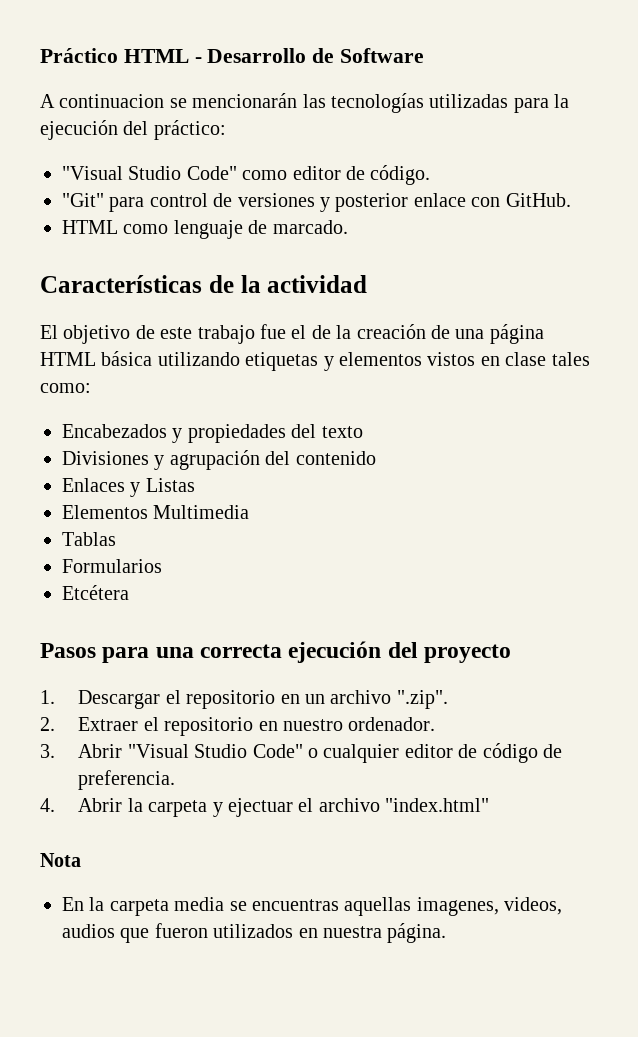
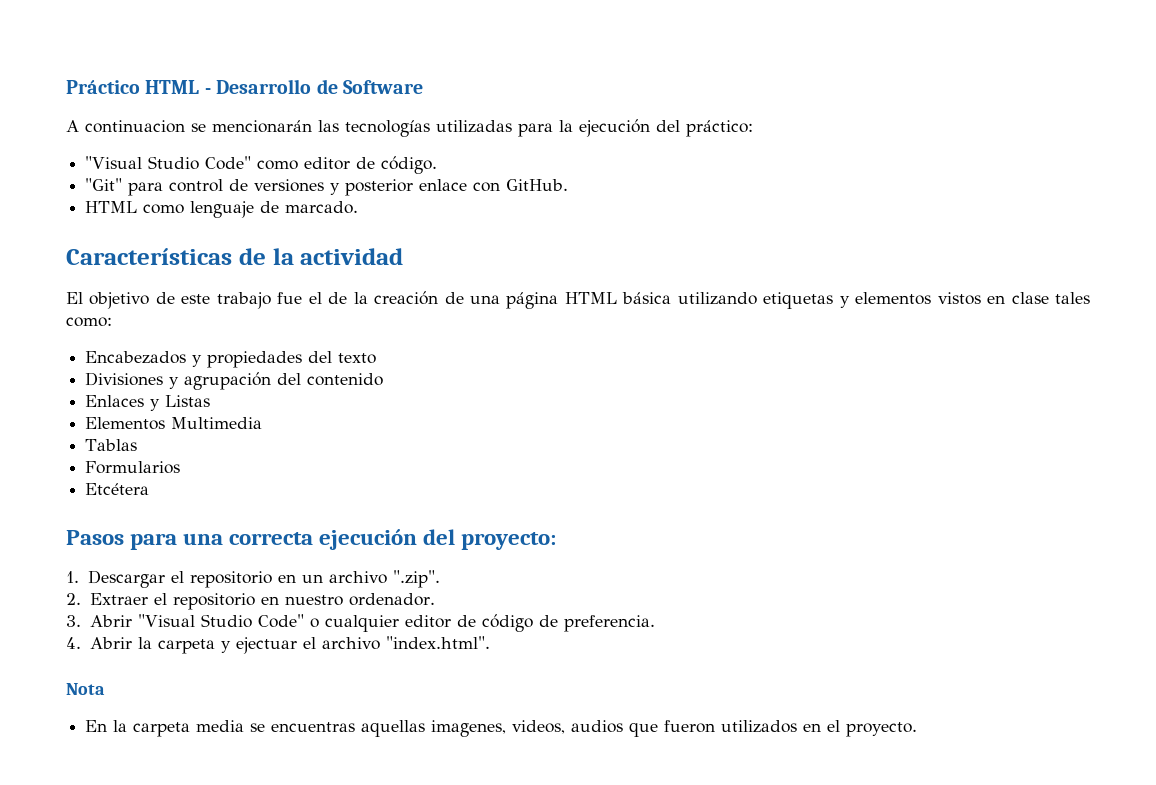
- Pasos para una correcta ejecución del proyecto
+ Pasos para una correcta ejecución del proyecto:
- 4. Abrir la carpeta y ejectuar el archivo "index.html"
+ 4. Abrir la carpeta y ejectuar el archivo "index.html".
- En la carpeta media se encuentras aquellas imagenes, videos, audios que fueron utilizados en nuestra página.
+ En la carpeta media se encuentras aquellas imagenes, videos, audios que fueron utilizados en el proyecto.

